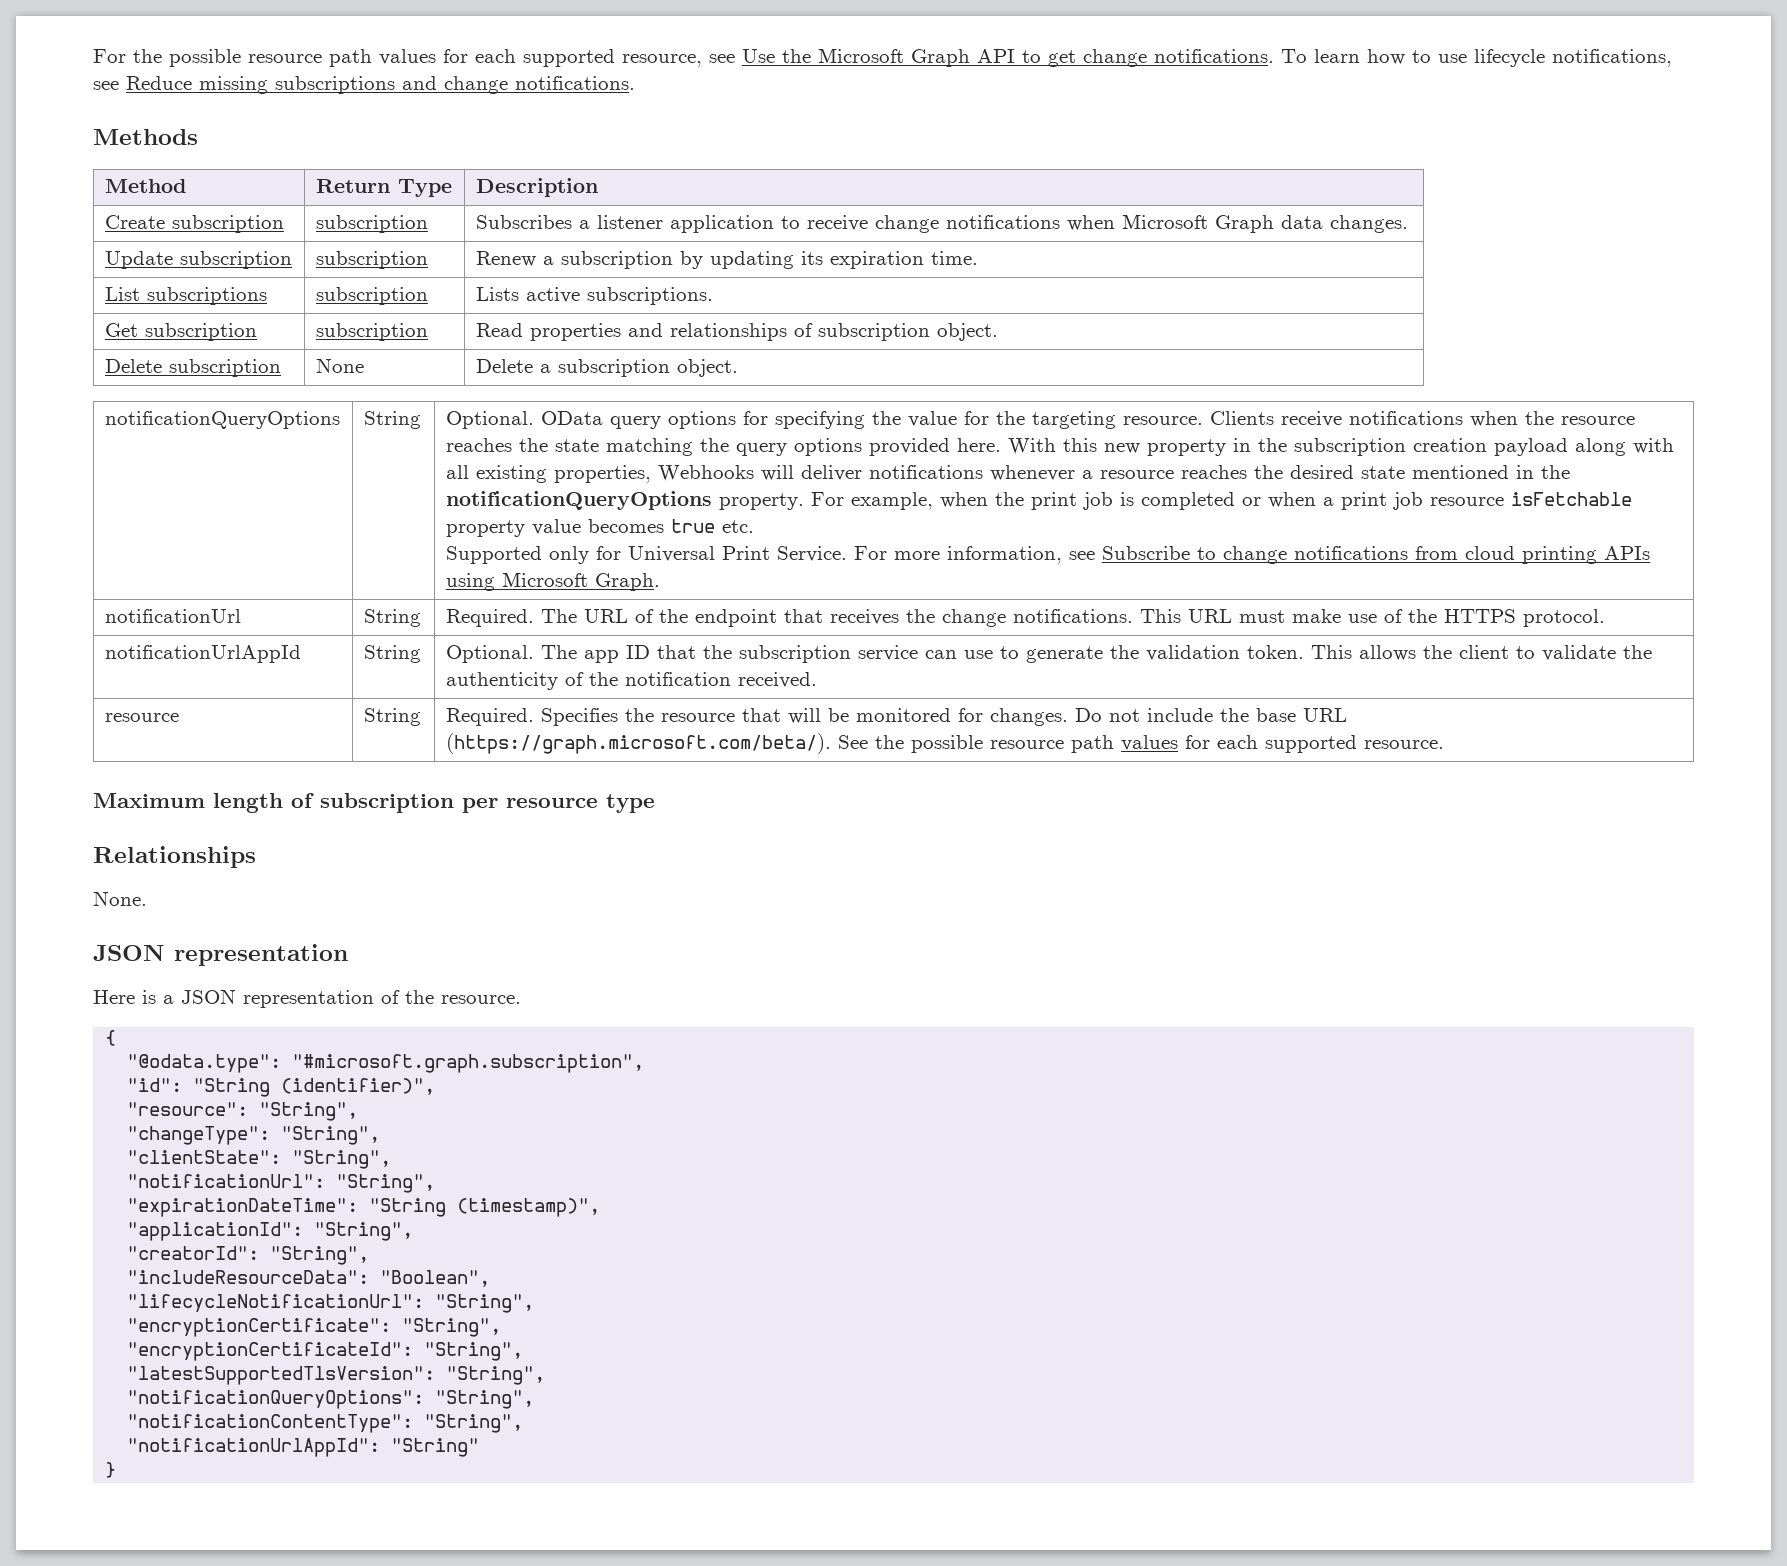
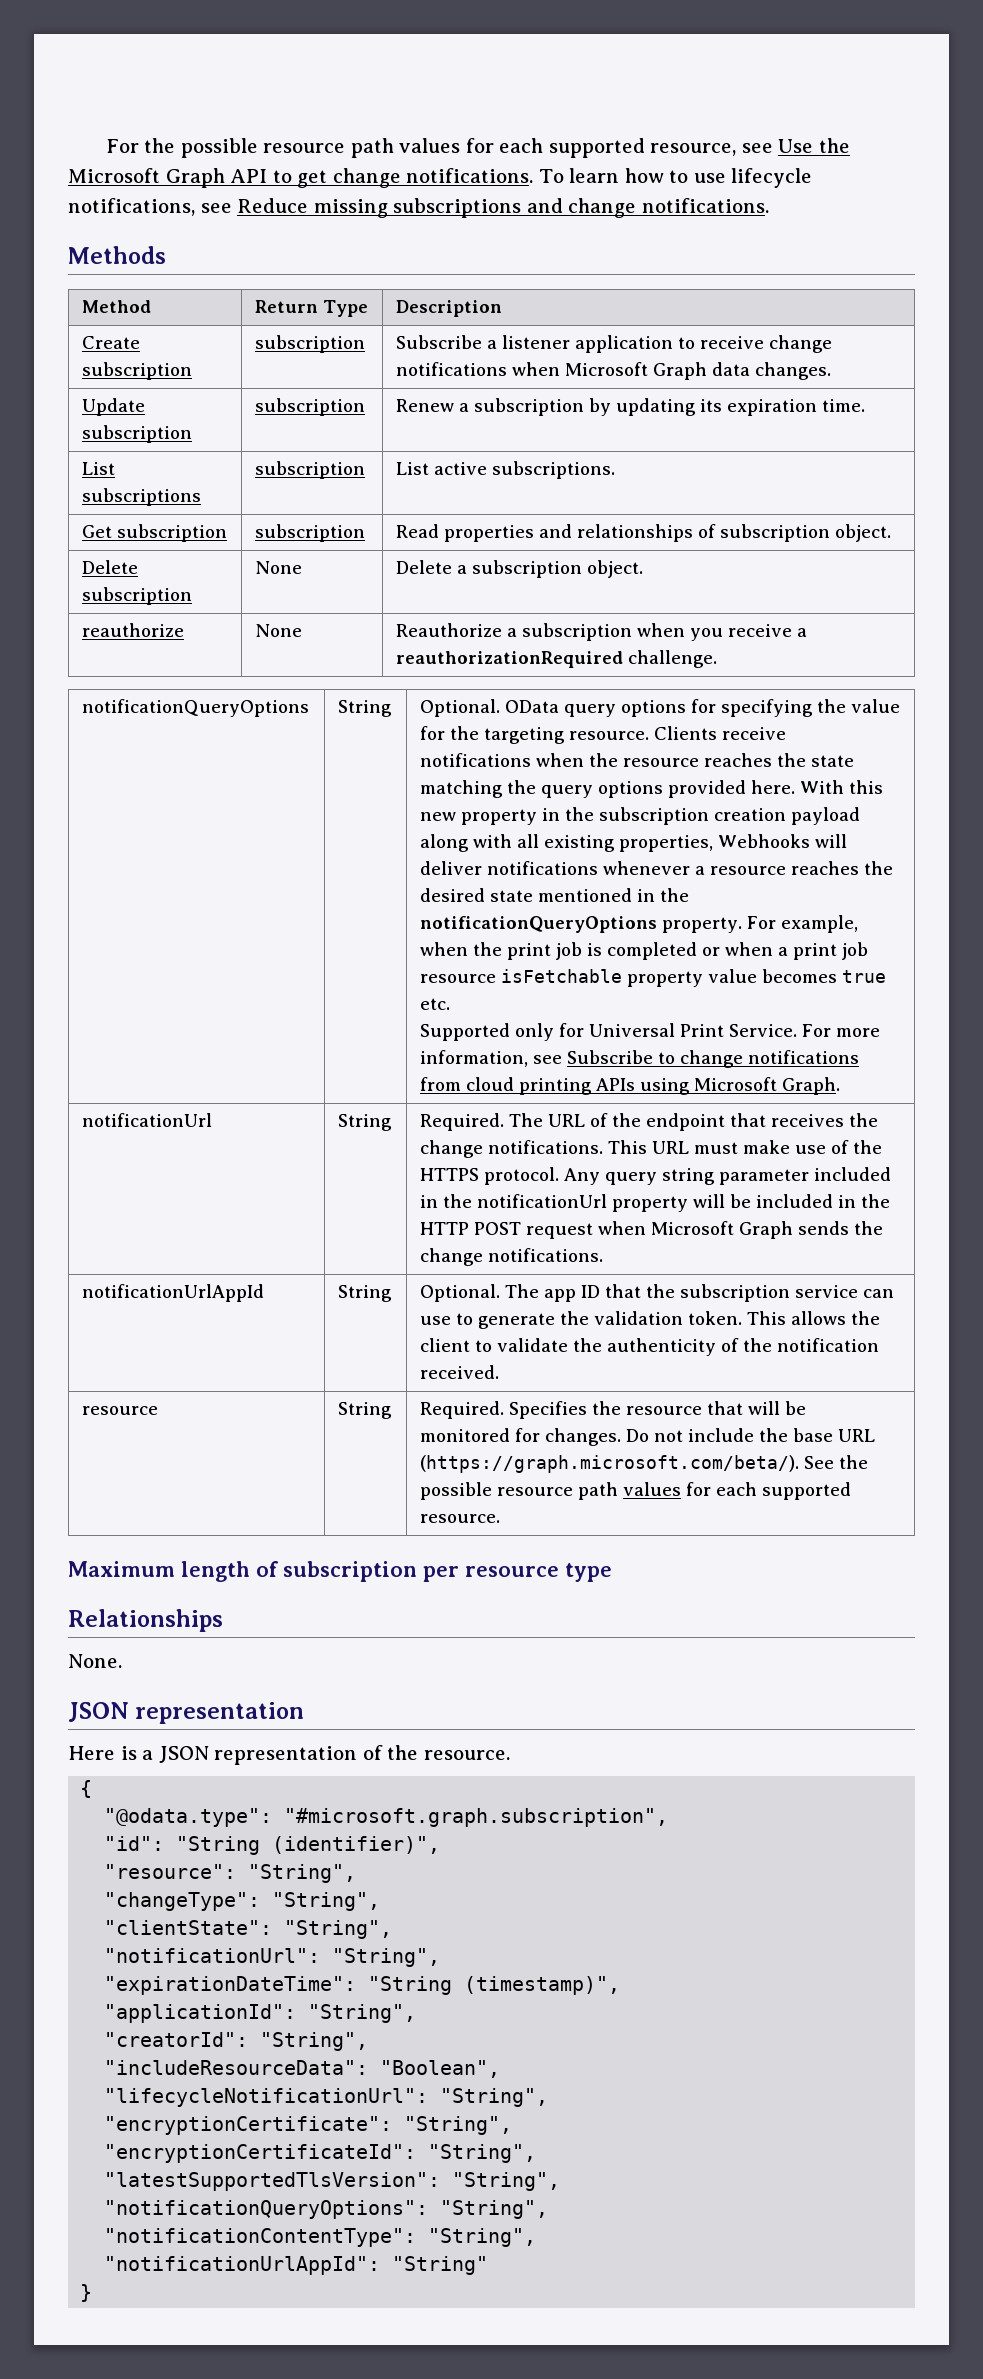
- Create subscription | subscription | Subscribes a listener application to receive change notifications when Microsoft Graph data changes.
+ Create subscription | subscription | Subscribe a listener application to receive change notifications when Microsoft Graph data changes.
- List subscriptions | subscription | Lists active subscriptions.
+ List subscriptions | subscription | List active subscriptions.
+ reauthorize | None | Reauthorize a subscription when you receive a reauthorizationRequired challenge.
+ Any query string parameter included in the notificationUrl property will be included in the HTTP POST request when Microsoft Graph sends the change notifications.

